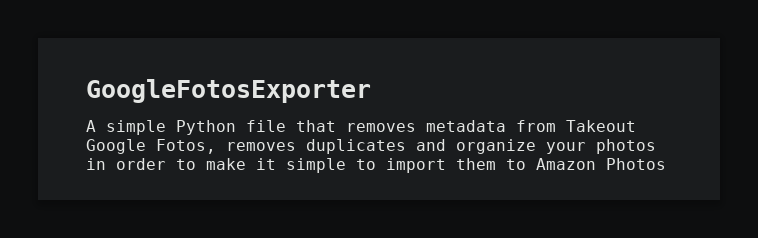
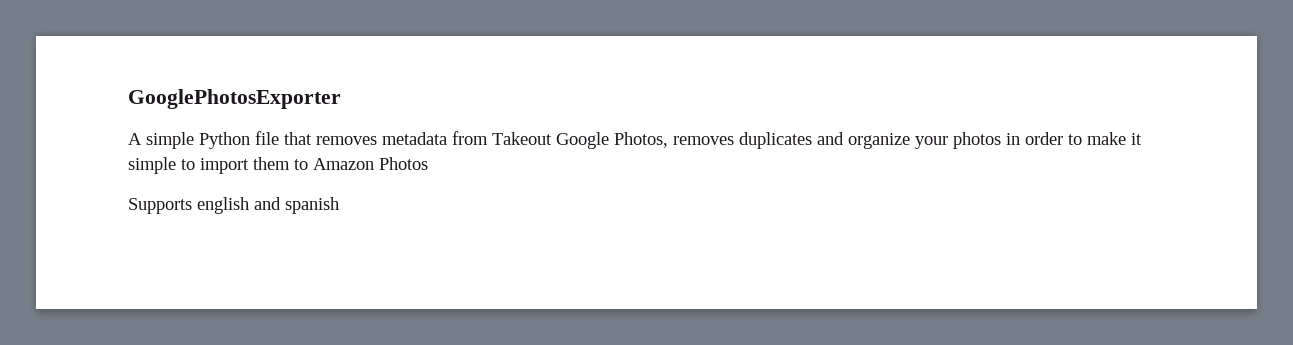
- GoogleFotosExporter
+ GooglePhotosExporter
- A simple Python file that removes metadata from Takeout Google Fotos, removes duplicates and organize your photos in order to make it simple to import them to Amazon Photos
+ A simple Python file that removes metadata from Takeout Google Photos, removes duplicates and organize your photos in order to make it simple to import them to Amazon Photos
+ Supports english and spanish

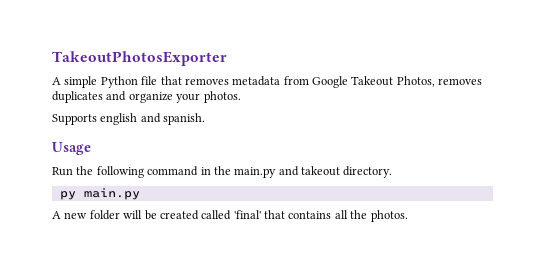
- GooglePhotosExporter
+ TakeoutPhotosExporter
- A simple Python file that removes metadata from Takeout Google Photos, removes duplicates and organize your photos in order to make it simple to import them to Amazon Photos
- Supports english and spanish
+ A simple Python file that removes metadata from Google Takeout Photos, removes duplicates and organize your photos.
+ Supports english and spanish.
+ Usage
+ Run the following command in the main.py and takeout directory.
+ py main.py
+ A new folder will be created called 'final' that contains all the photos.

